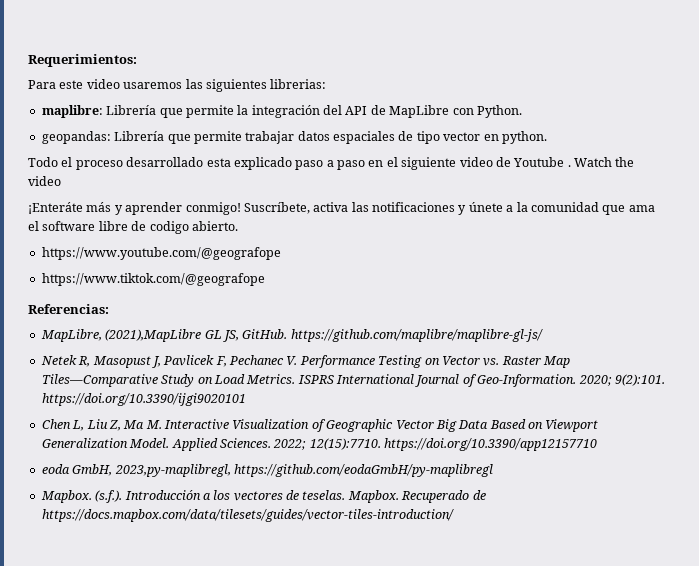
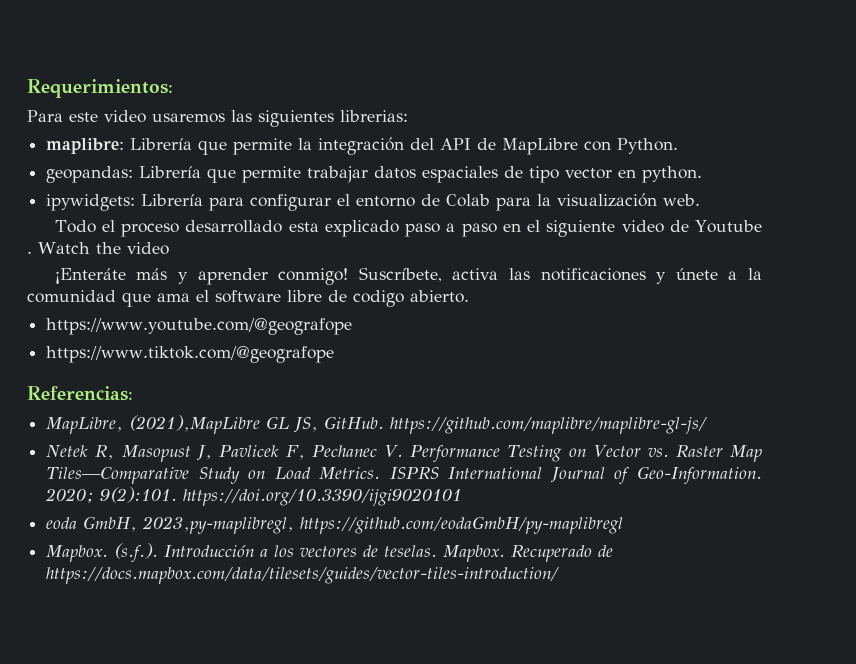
+ ipywidgets: Librería para configurar el entorno de Colab para la visualización web.
- Chen L, Liu Z, Ma M. Interactive Visualization of Geographic Vector Big Data Based on Viewport Generalization Model. Applied Sciences. 2022; 12(15):7710. https://doi.org/10.3390/app12157710

